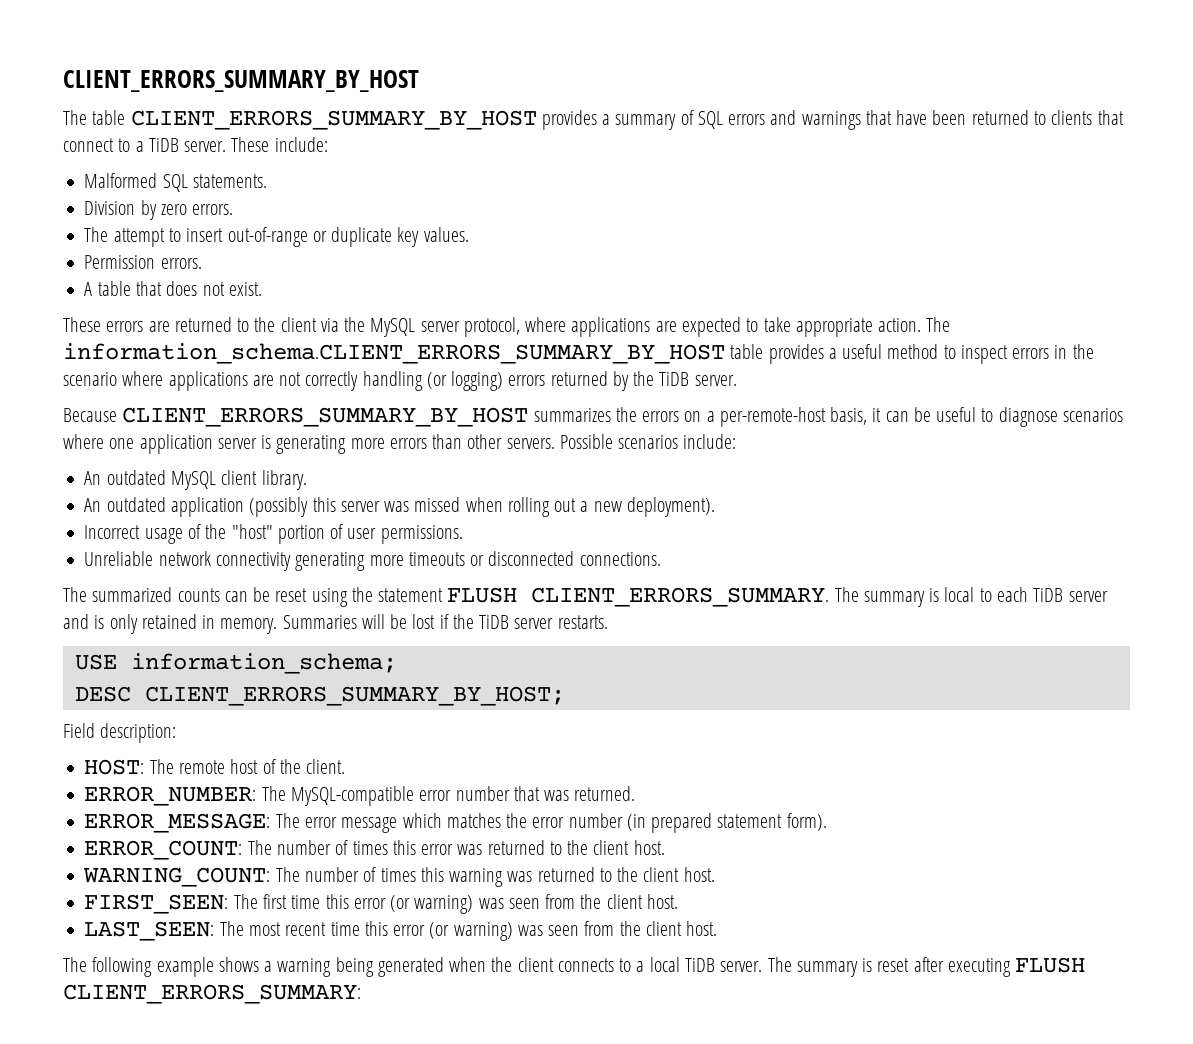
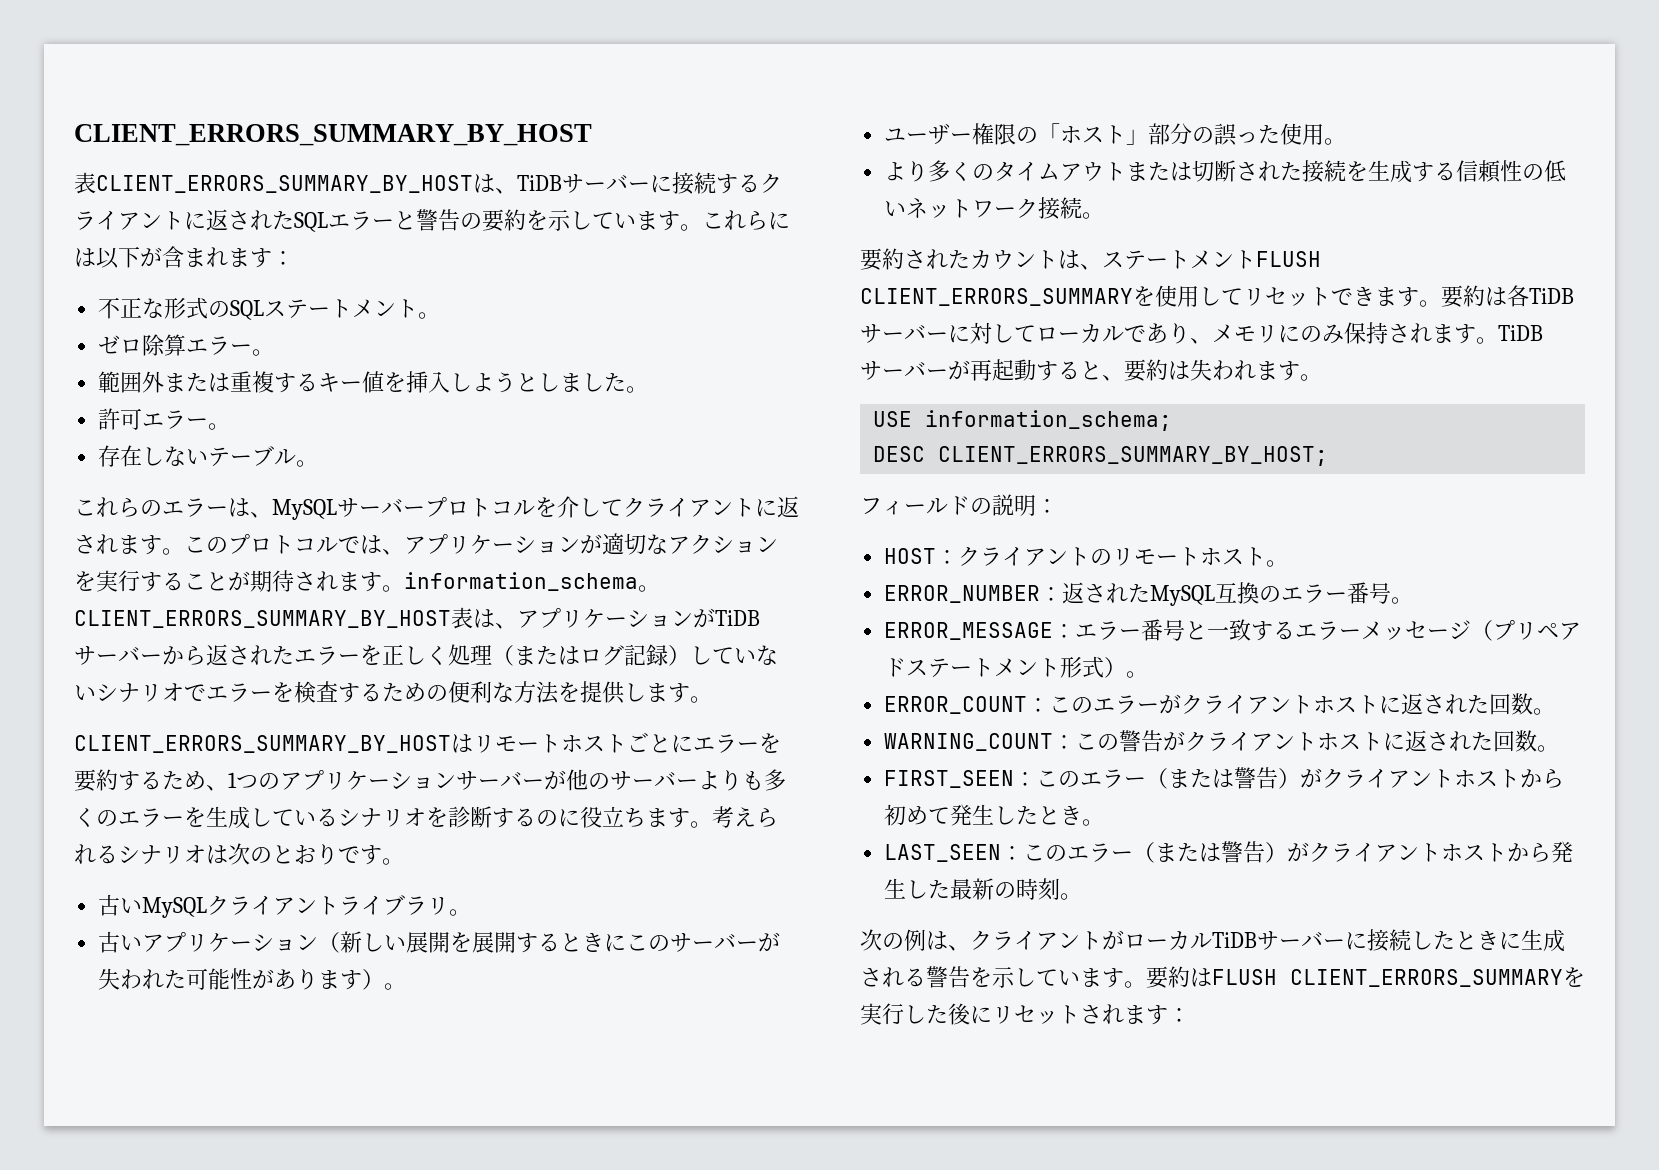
- The table CLIENT_ERRORS_SUMMARY_BY_HOST provides a summary of SQL errors and warnings that have been returned to clients that connect to a TiDB server. These include:
- Malformed SQL statements.
- Division by zero errors.
- The attempt to insert out-of-range or duplicate key values.
- Permission errors.
- A table that does not exist.
- These errors are returned to the client via the MySQL server protocol, where applications are expected to take appropriate action. The information_schema.CLIENT_ERRORS_SUMMARY_BY_HOST table provides a useful method to inspect errors in the scenario where applications are not correctly handling (or logging) errors returned by the TiDB server.
- Because CLIENT_ERRORS_SUMMARY_BY_HOST summarizes the errors on a per-remote-host basis, it can be useful to diagnose scenarios where one application server is generating more errors than other servers. Possible scenarios include:
- An outdated MySQL client library.
- An outdated application (possibly this server was missed when rolling out a new deployment).
- Incorrect usage of the "host" portion of user permissions.
- Unreliable network connectivity generating more timeouts or disconnected connections.
- The summarized counts can be reset using the statement FLUSH CLIENT_ERRORS_SUMMARY. The summary is local to each TiDB server and is only retained in memory. Summaries will be lost if the TiDB server restarts.
+ 表CLIENT_ERRORS_SUMMARY_BY_HOSTは、TiDBサーバーに接続するクライアントに返されたSQLエラーと警告の要約を示しています。これらには以下が含まれます：
+ 不正な形式のSQLステートメント。
+ ゼロ除算エラー。
+ 範囲外または重複するキー値を挿入しようとしました。
+ 許可エラー。
+ 存在しないテーブル。
+ これらのエラーは、MySQLサーバープロトコルを介してクライアントに返されます。このプロトコルでは、アプリケーションが適切なアクションを実行することが期待されます。information_schema。CLIENT_ERRORS_SUMMARY_BY_HOST表は、アプリケーションがTiDBサーバーから返されたエラーを正しく処理（またはログ記録）していないシナリオでエラーを検査するための便利な方法を提供します。
+ CLIENT_ERRORS_SUMMARY_BY_HOSTはリモートホストごとにエラーを要約するため、1つのアプリケーションサーバーが他のサーバーよりも多くのエラーを生成しているシナリオを診断するのに役立ちます。考えられるシナリオは次のとおりです。
+ 古いMySQLクライアントライブラリ。
+ 古いアプリケーション（新しい展開を展開するときにこのサーバーが失われた可能性があります）。
+ ユーザー権限の「ホスト」部分の誤った使用。
+ より多くのタイムアウトまたは切断された接続を生成する信頼性の低いネットワーク接続。
+ 要約されたカウントは、ステートメントFLUSH CLIENT_ERRORS_SUMMARYを使用してリセットできます。要約は各TiDBサーバーに対してローカルであり、メモリにのみ保持されます。TiDBサーバーが再起動すると、要約は失われます。
  USE information_schema;
  DESC CLIENT_ERRORS_SUMMARY_BY_HOST;
- Field description:
- HOST: The remote host of the client.
- ERROR_NUMBER: The MySQL-compatible error number that was returned.
- ERROR_MESSAGE: The error message which matches the error number (in prepared statement form).
- ERROR_COUNT: The number of times this error was returned to the client host.
- WARNING_COUNT: The number of times this warning was returned to the client host.
- FIRST_SEEN: The first time this error (or warning) was seen from the client host.
- LAST_SEEN: The most recent time this error (or warning) was seen from the client host.
- The following example shows a warning being generated when the client connects to a local TiDB server. The summary is reset after executing FLUSH CLIENT_ERRORS_SUMMARY:
+ フィールドの説明：
+ HOST：クライアントのリモートホスト。
+ ERROR_NUMBER：返されたMySQL互換のエラー番号。
+ ERROR_MESSAGE：エラー番号と一致するエラーメッセージ（プリペアドステートメント形式）。
+ ERROR_COUNT：このエラーがクライアントホストに返された回数。
+ WARNING_COUNT：この警告がクライアントホストに返された回数。
+ FIRST_SEEN：このエラー（または警告）がクライアントホストから初めて発生したとき。
+ LAST_SEEN：このエラー（または警告）がクライアントホストから発生した最新の時刻。
+ 次の例は、クライアントがローカルTiDBサーバーに接続したときに生成される警告を示しています。要約はFLUSH CLIENT_ERRORS_SUMMARYを実行した後にリセットされます：

